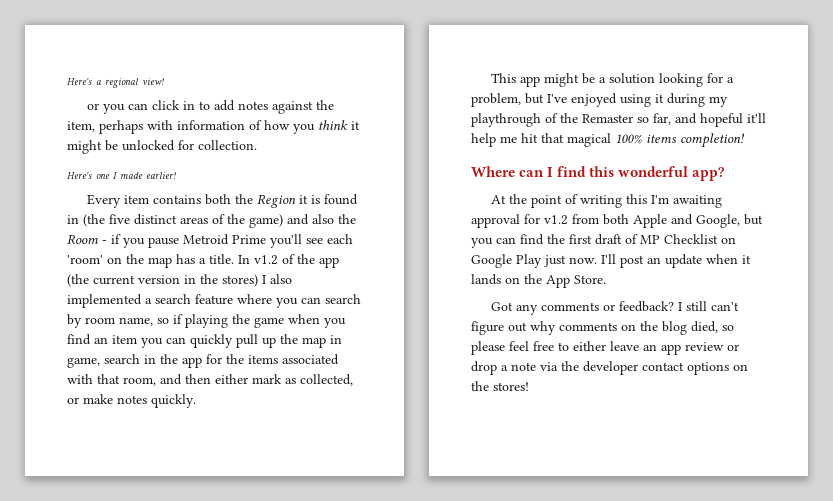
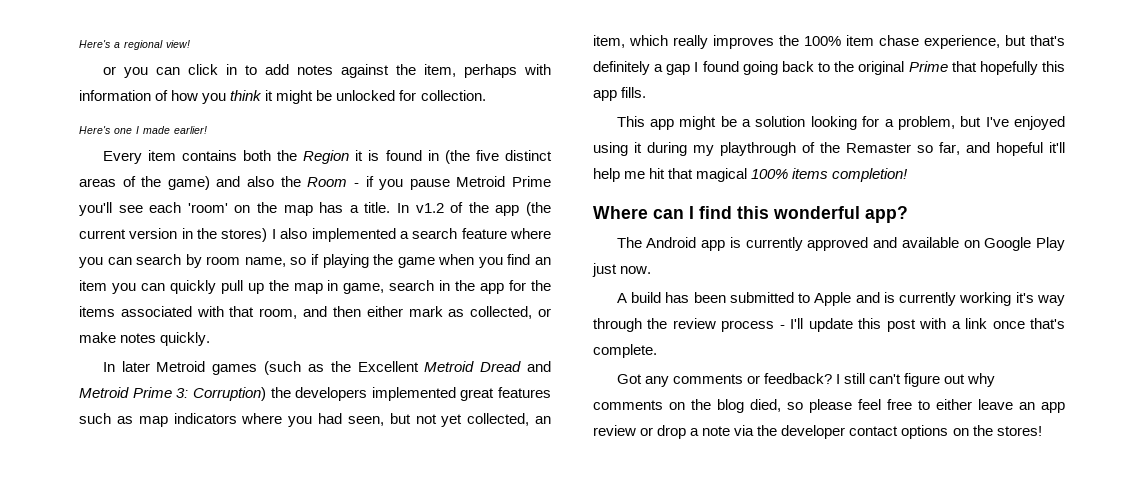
+ In later Metroid games (such as the Excellent Metroid Dread and Metroid Prime 3: Corruption) the developers implemented great features such as map indicators where you had seen, but not yet collected, an item, which really improves the 100% item chase experience, but that's definitely a gap I found going back to the original Prime that hopefully this app fills.
- At the point of writing this I'm awaiting approval for v1.2 from both Apple and Google, but you can find the first draft of MP Checklist on Google Play just now. I'll post an update when it lands on the App Store.
+ The Android app is currently approved and available on Google Play just now.
+ A build has been submitted to Apple and is currently working it's way through the review process - I'll update this post with a link once that's complete.

